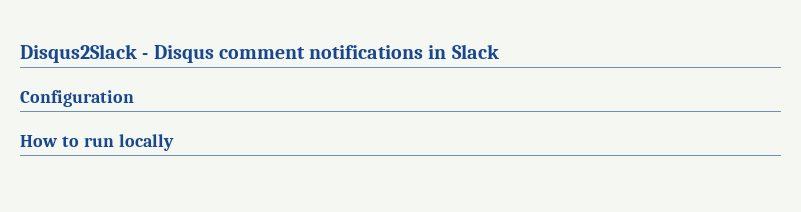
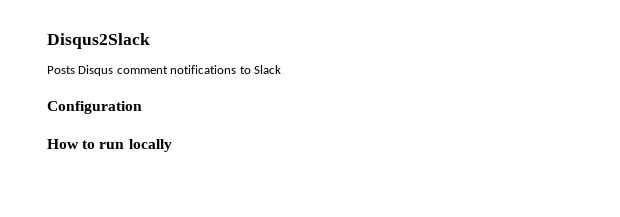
- Disqus2Slack - Disqus comment notifications in Slack
+ Disqus2Slack
+ Posts Disqus comment notifications to Slack

